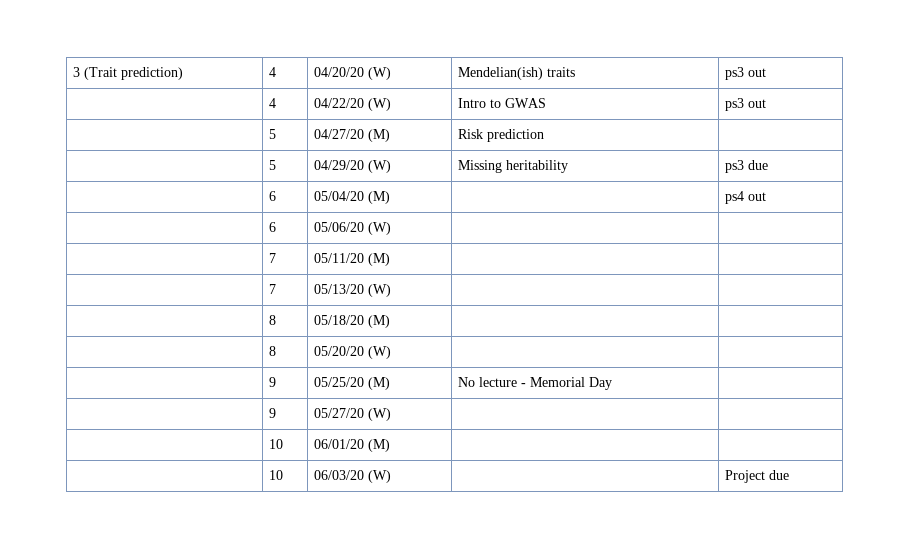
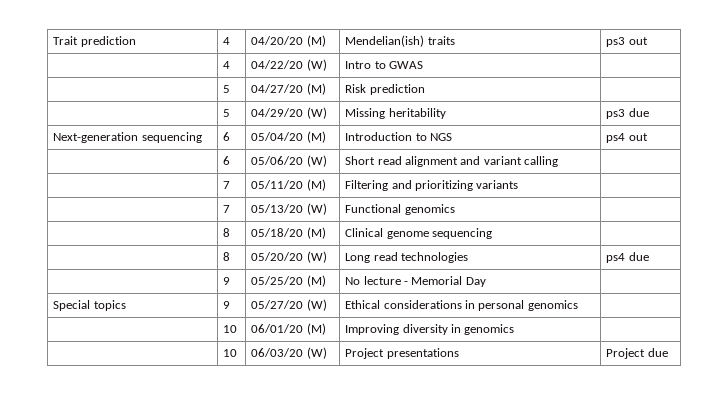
- 3 (Trait prediction) | 4 | 04/20/20 (W) | Mendelian(ish) traits | ps3 out
+ Trait prediction | 4 | 04/20/20 (M) | Mendelian(ish) traits | ps3 out
- | 4 | 04/22/20 (W) | Intro to GWAS | ps3 out
+ | 4 | 04/22/20 (W) | Intro to GWAS |
- | 6 | 05/04/20 (M) | | ps4 out
+ Next-generation sequencing | 6 | 05/04/20 (M) | Introduction to NGS | ps4 out
- | 6 | 05/06/20 (W) | |
+ | 6 | 05/06/20 (W) | Short read alignment and variant calling |
- | 7 | 05/11/20 (M) | |
+ | 7 | 05/11/20 (M) | Filtering and prioritizing variants |
- | 7 | 05/13/20 (W) | |
+ | 7 | 05/13/20 (W) | Functional genomics |
- | 8 | 05/18/20 (M) | |
+ | 8 | 05/18/20 (M) | Clinical genome sequencing |
- | 8 | 05/20/20 (W) | |
+ | 8 | 05/20/20 (W) | Long read technologies | ps4 due
- | 9 | 05/27/20 (W) | |
+ Special topics | 9 | 05/27/20 (W) | Ethical considerations in personal genomics |
- | 10 | 06/01/20 (M) | |
+ | 10 | 06/01/20 (M) | Improving diversity in genomics |
- | 10 | 06/03/20 (W) | | Project due
+ | 10 | 06/03/20 (W) | Project presentations | Project due

